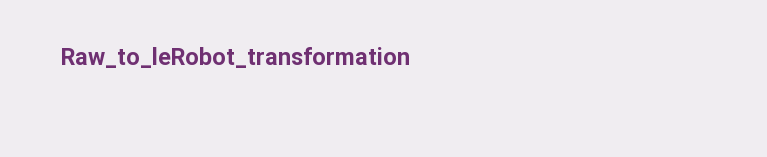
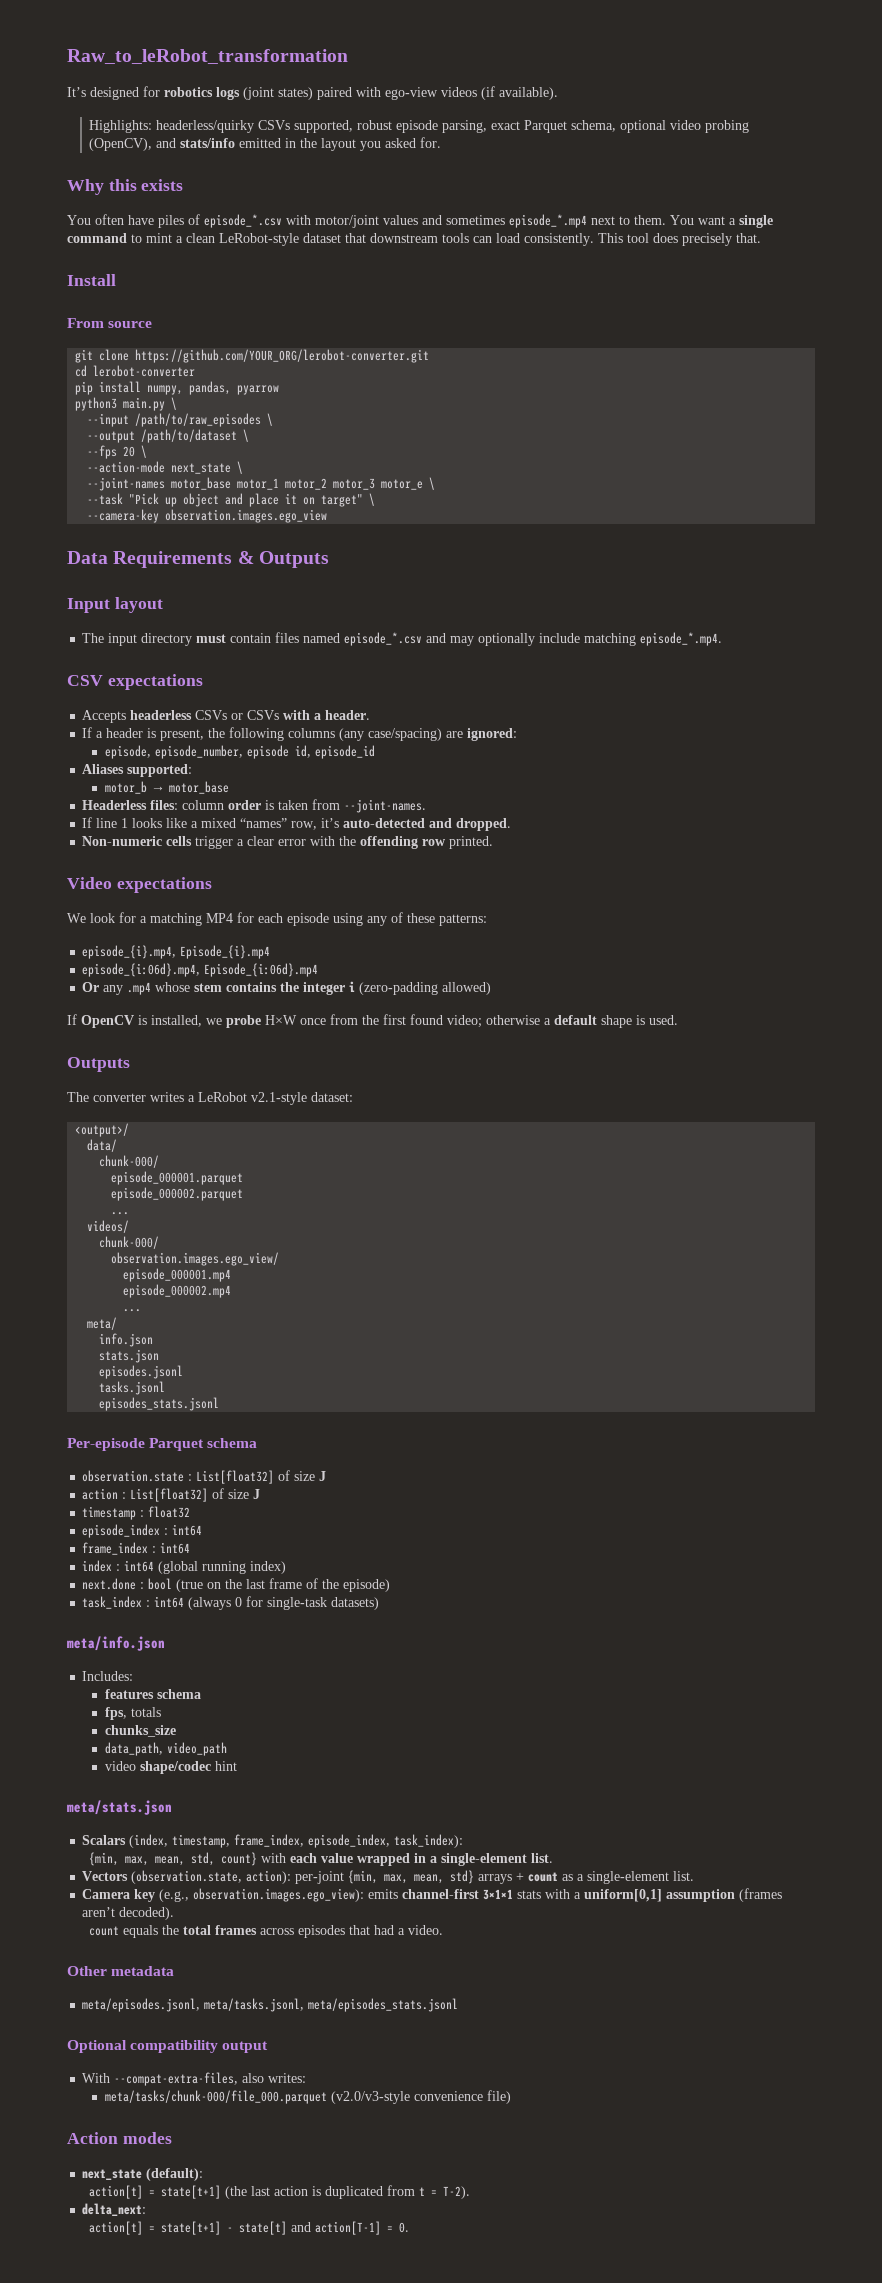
+ It’s designed for robotics logs (joint states) paired with ego-view videos (if available).
+ Highlights: headerless/quirky CSVs supported, robust episode parsing, exact Parquet schema, optional video probing (OpenCV), and stats/info emitted in the layout you asked for.
+ Why this exists
+ You often have piles of episode_*.csv with motor/joint values and sometimes episode_*.mp4 next to them. You want a single command to mint a clean LeRobot-style dataset that downstream tools can load consistently. This tool does precisely that.
+ Install
+ From source
+ git clone https://github.com/YOUR_ORG/lerobot-converter.git
+ cd lerobot-converter
+ pip install numpy, pandas, pyarrow
+ python3 main.py \
+ --input /path/to/raw_episodes \
+ --output /path/to/dataset \
+ --fps 20 \
+ --action-mode next_state \
+ --joint-names motor_base motor_1 motor_2 motor_3 motor_e \
+ --task "Pick up object and place it on target" \
+ --camera-key observation.images.ego_view
+ Data Requirements & Outputs
+ Input layout
+ The input directory must contain files named episode_*.csv and may optionally include matching episode_*.mp4.
+ CSV expectations
+ Accepts headerless CSVs or CSVs with a header.
+ If a header is present, the following columns (any case/spacing) are ignored:
+ episode, episode_number, episode id, episode_id
+ Aliases supported:
+ motor_b → motor_base
+ Headerless files: column order is taken from --joint-names.
+ If line 1 looks like a mixed “names” row, it’s auto-detected and dropped.
+ Non-numeric cells trigger a clear error with the offending row printed.
+ Video expectations
+ We look for a matching MP4 for each episode using any of these patterns:
+ episode_{i}.mp4, Episode_{i}.mp4
+ episode_{i:06d}.mp4, Episode_{i:06d}.mp4
+ Or any .mp4 whose stem contains the integer i (zero-padding allowed)
+ If OpenCV is installed, we probe H×W once from the first found video; otherwise a default shape is used.
+ Outputs
+ The converter writes a LeRobot v2.1-style dataset:
+ <output>/
+ data/
+ chunk-000/
+ episode_000001.parquet
+ episode_000002.parquet
+ ...
+ videos/
+ chunk-000/
+ observation.images.ego_view/
+ episode_000001.mp4
+ episode_000002.mp4
+ ...
+ meta/
+ info.json
+ stats.json
+ episodes.jsonl
+ tasks.jsonl
+ episodes_stats.jsonl
+ Per-episode Parquet schema
+ observation.state : List[float32] of size J
+ action : List[float32] of size J
+ timestamp : float32
+ episode_index : int64
+ frame_index : int64
+ index : int64 (global running index)
+ next.done : bool (true on the last frame of the episode)
+ task_index : int64 (always 0 for single-task datasets)
+ meta/info.json
+ Includes:
+ features schema
+ fps, totals
+ chunks_size
+ data_path, video_path
+ video shape/codec hint
+ meta/stats.json
+ Scalars (index, timestamp, frame_index, episode_index, task_index):
+ {min, max, mean, std, count} with each value wrapped in a single-element list.
+ Vectors (observation.state, action): per-joint {min, max, mean, std} arrays + count as a single-element list.
+ Camera key (e.g., observation.images.ego_view): emits channel-first 3×1×1 stats with a uniform[0,1] assumption (frames aren’t decoded).
+ count equals the total frames across episodes that had a video.
+ Other metadata
+ meta/episodes.jsonl, meta/tasks.jsonl, meta/episodes_stats.jsonl
+ Optional compatibility output
+ With --compat-extra-files, also writes:
+ meta/tasks/chunk-000/file_000.parquet (v2.0/v3-style convenience file)
+ Action modes
+ next_state (default):
+ action[t] = state[t+1] (the last action is duplicated from t = T-2).
+ delta_next:
+ action[t] = state[t+1] - state[t] and action[T-1] = 0.

